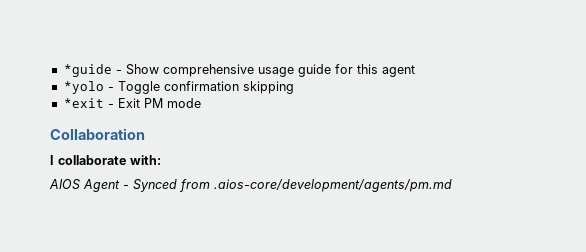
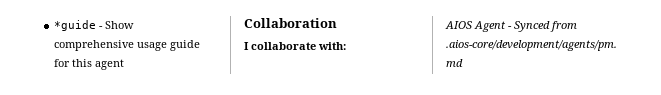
- *yolo - Toggle confirmation skipping
- *exit - Exit PM mode

